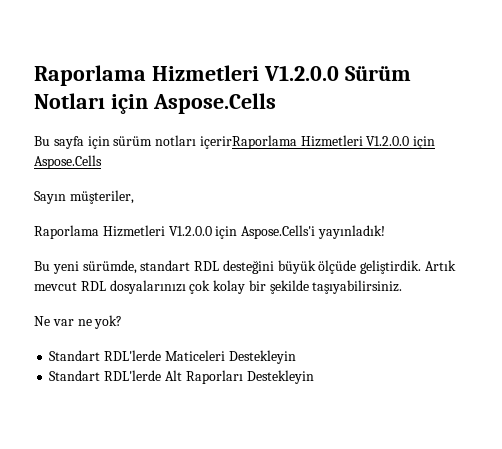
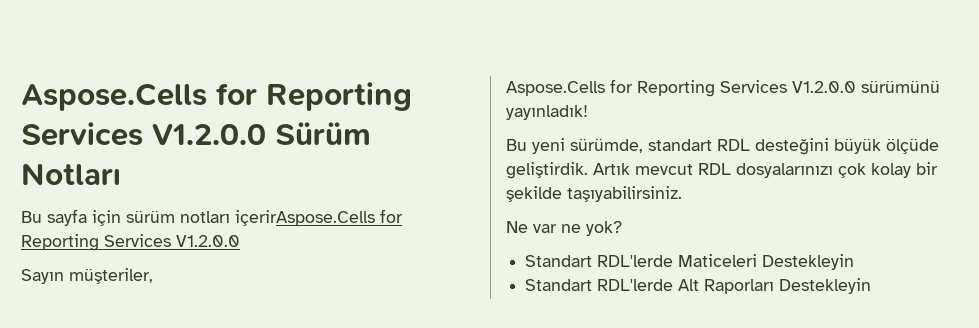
- Raporlama Hizmetleri V1.2.0.0 Sürüm Notları için Aspose.Cells
+ Aspose.Cells for Reporting Services V1.2.0.0 Sürüm Notları
- Bu sayfa için sürüm notları içerirRaporlama Hizmetleri V1.2.0.0 için Aspose.Cells
+ Bu sayfa için sürüm notları içerirAspose.Cells for Reporting Services V1.2.0.0
- Raporlama Hizmetleri V1.2.0.0 için Aspose.Cells'i yayınladık!
+ Aspose.Cells for Reporting Services V1.2.0.0 sürümünü yayınladık!

